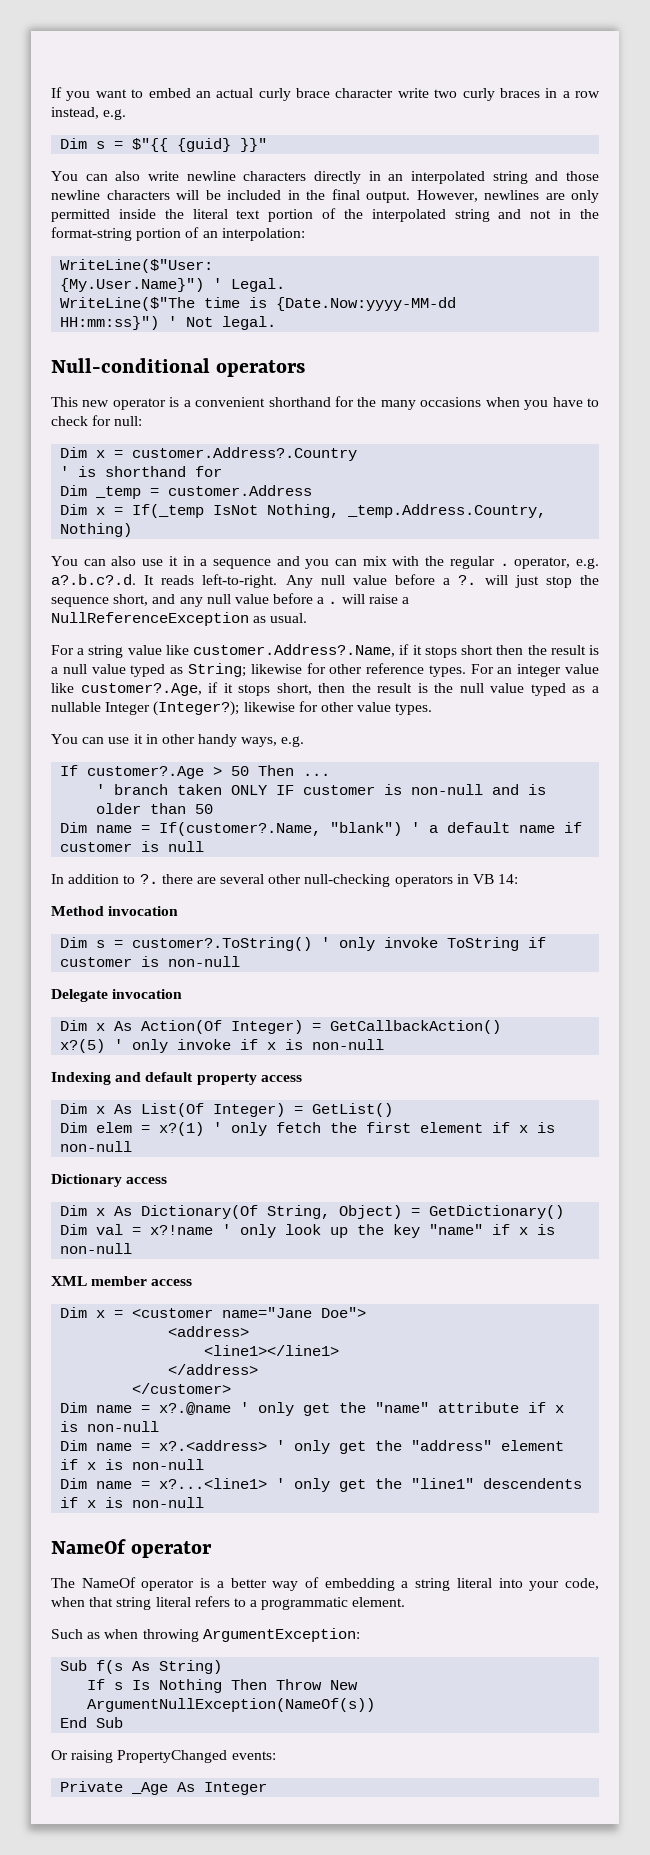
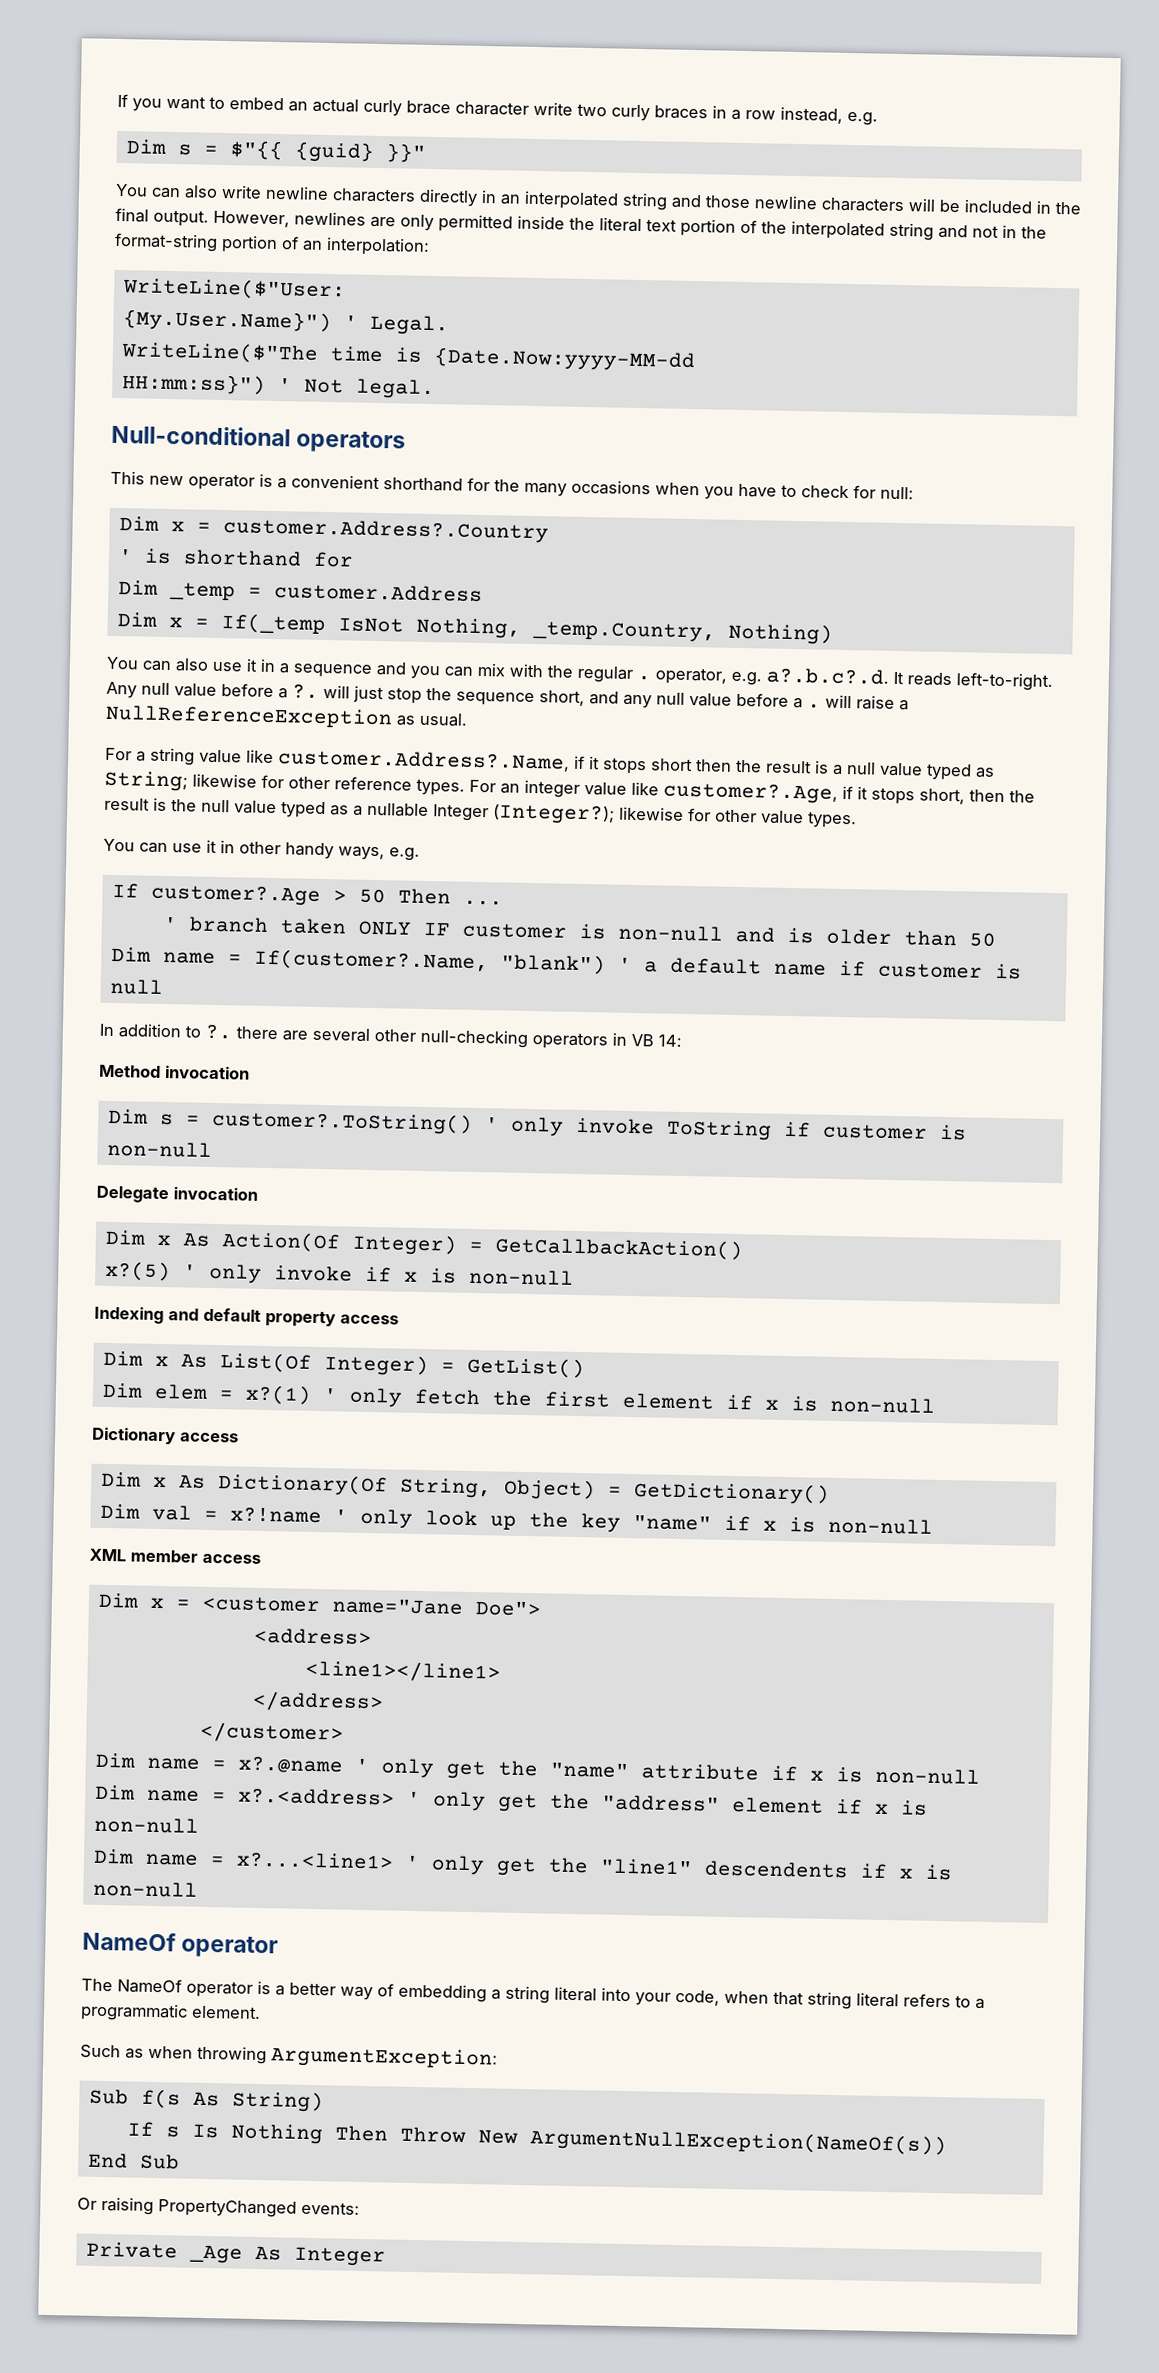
- Dim x = If(_temp IsNot Nothing, _temp.Address.Country, Nothing)
+ Dim x = If(_temp IsNot Nothing, _temp.Country, Nothing)

